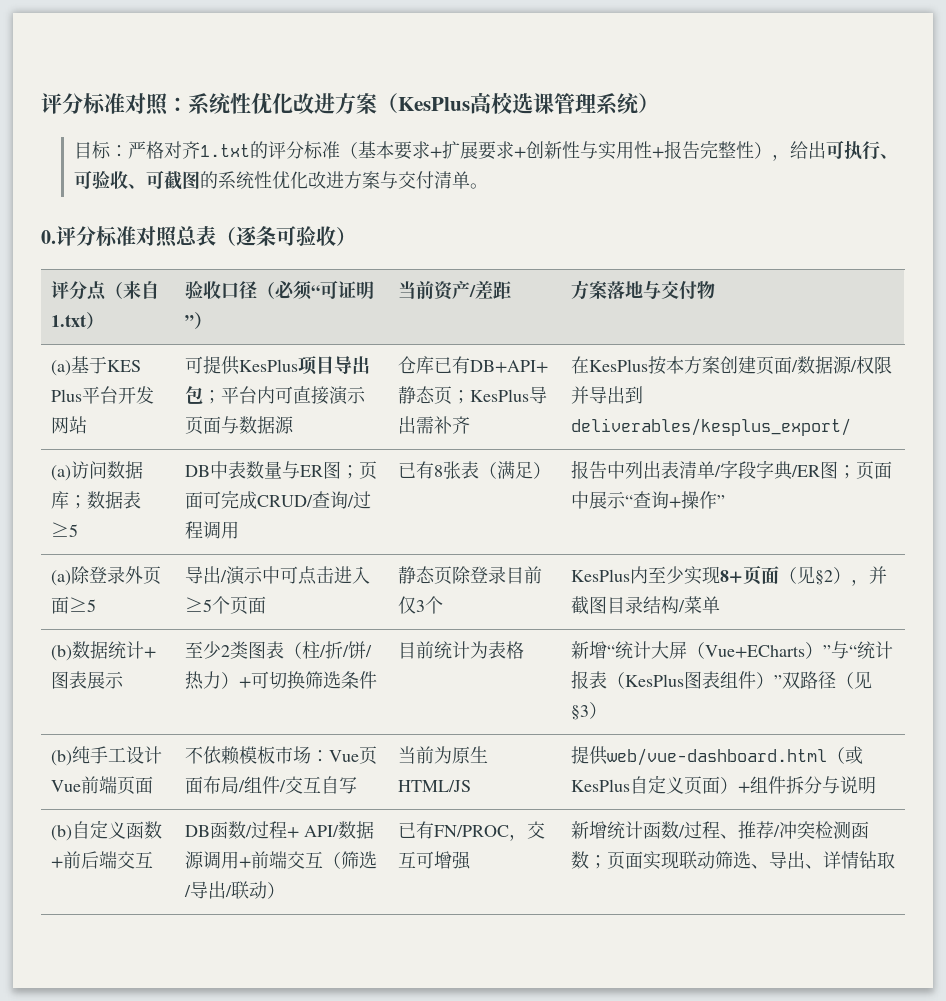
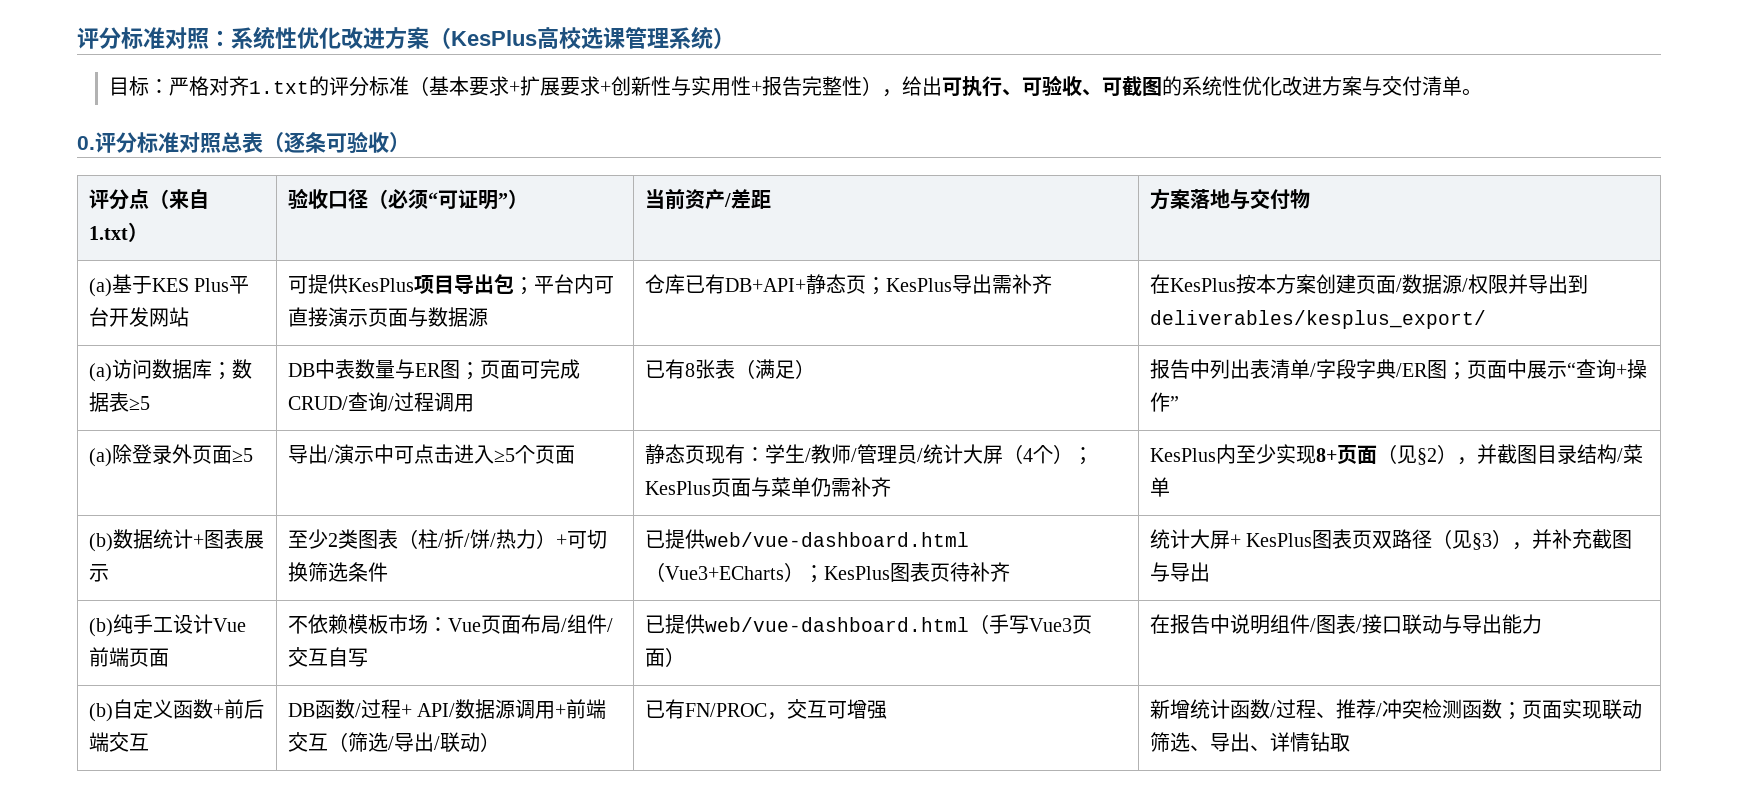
- 静态页除登录目前仅3个
+ 静态页现有：学生/教师/管理员/统计大屏（4个）；KesPlus页面与菜单仍需补齐
- 目前统计为表格 | 新增“统计大屏（Vue+ECharts）”与“统计报表（KesPlus图表组件）”双路径（见§3）
+ 已提供web/vue-dashboard.html（Vue3+ECharts）；KesPlus图表页待补齐 | 统计大屏+ KesPlus图表页双路径（见§3），并补充截图与导出
- (b)纯手工设计Vue前端页面 | 不依赖模板市场：Vue页面布局/组件/交互自写 | 当前为原生HTML/JS | 提供web/vue-dashboard.html（或KesPlus自定义页面）+组件拆分与说明
+ (b)纯手工设计Vue前端页面 | 不依赖模板市场：Vue页面布局/组件/交互自写 | 已提供web/vue-dashboard.html（手写Vue3页面） | 在报告中说明组件/图表/接口联动与导出能力

